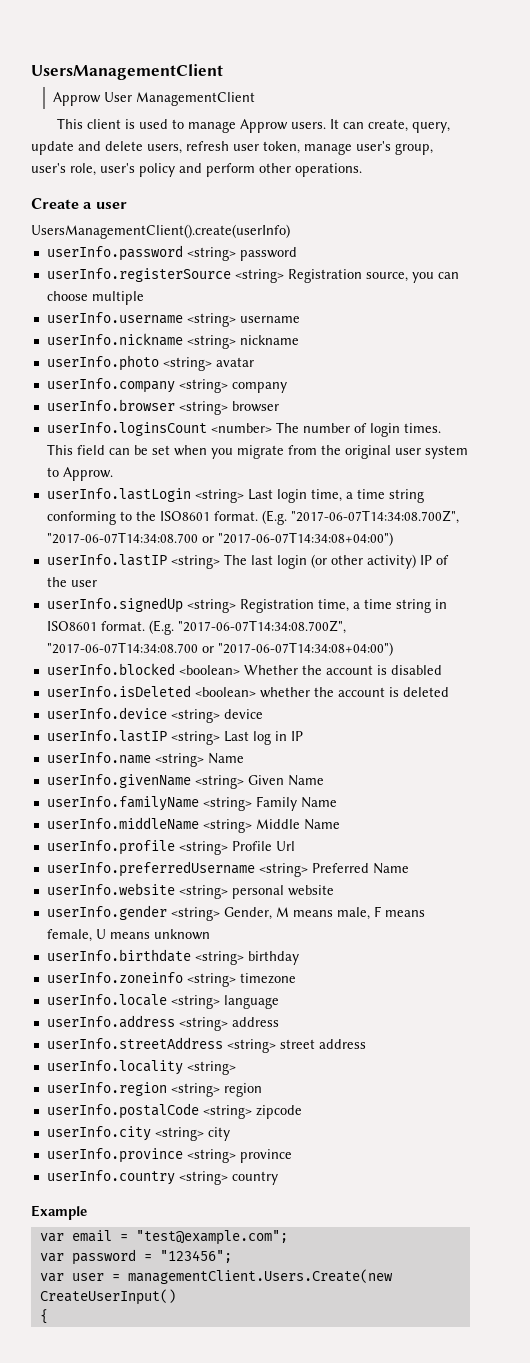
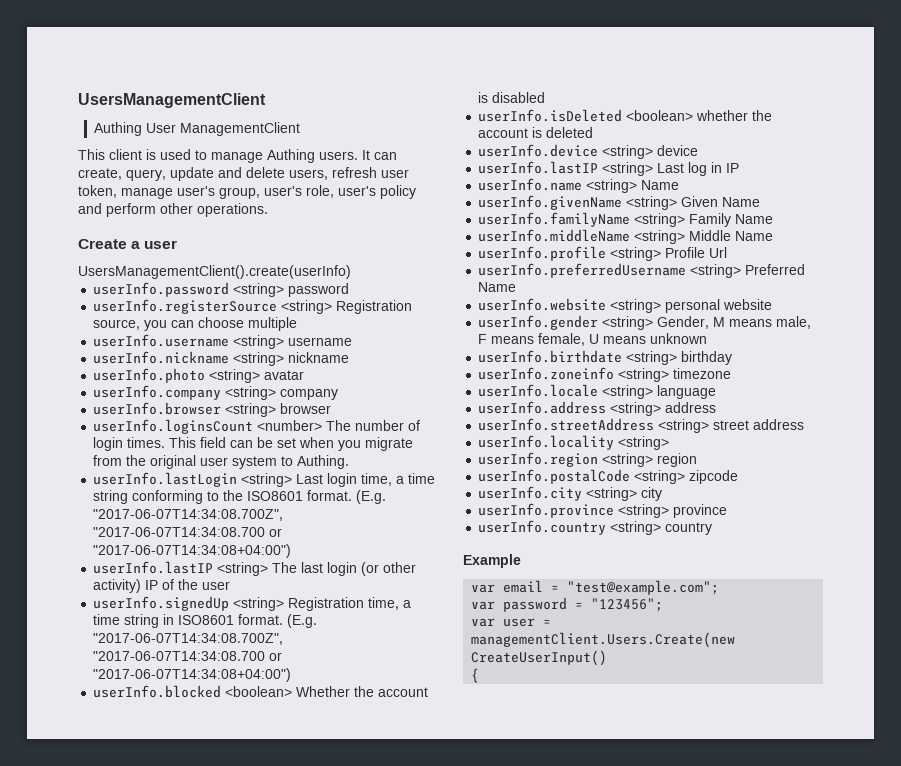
- Approw User ManagementClient
+ Authing User ManagementClient
- This client is used to manage Approw users.
+ This client is used to manage Authing users.
- This field can be set when you migrate from the original user system to Approw.
+ This field can be set when you migrate from the original user system to Authing.

